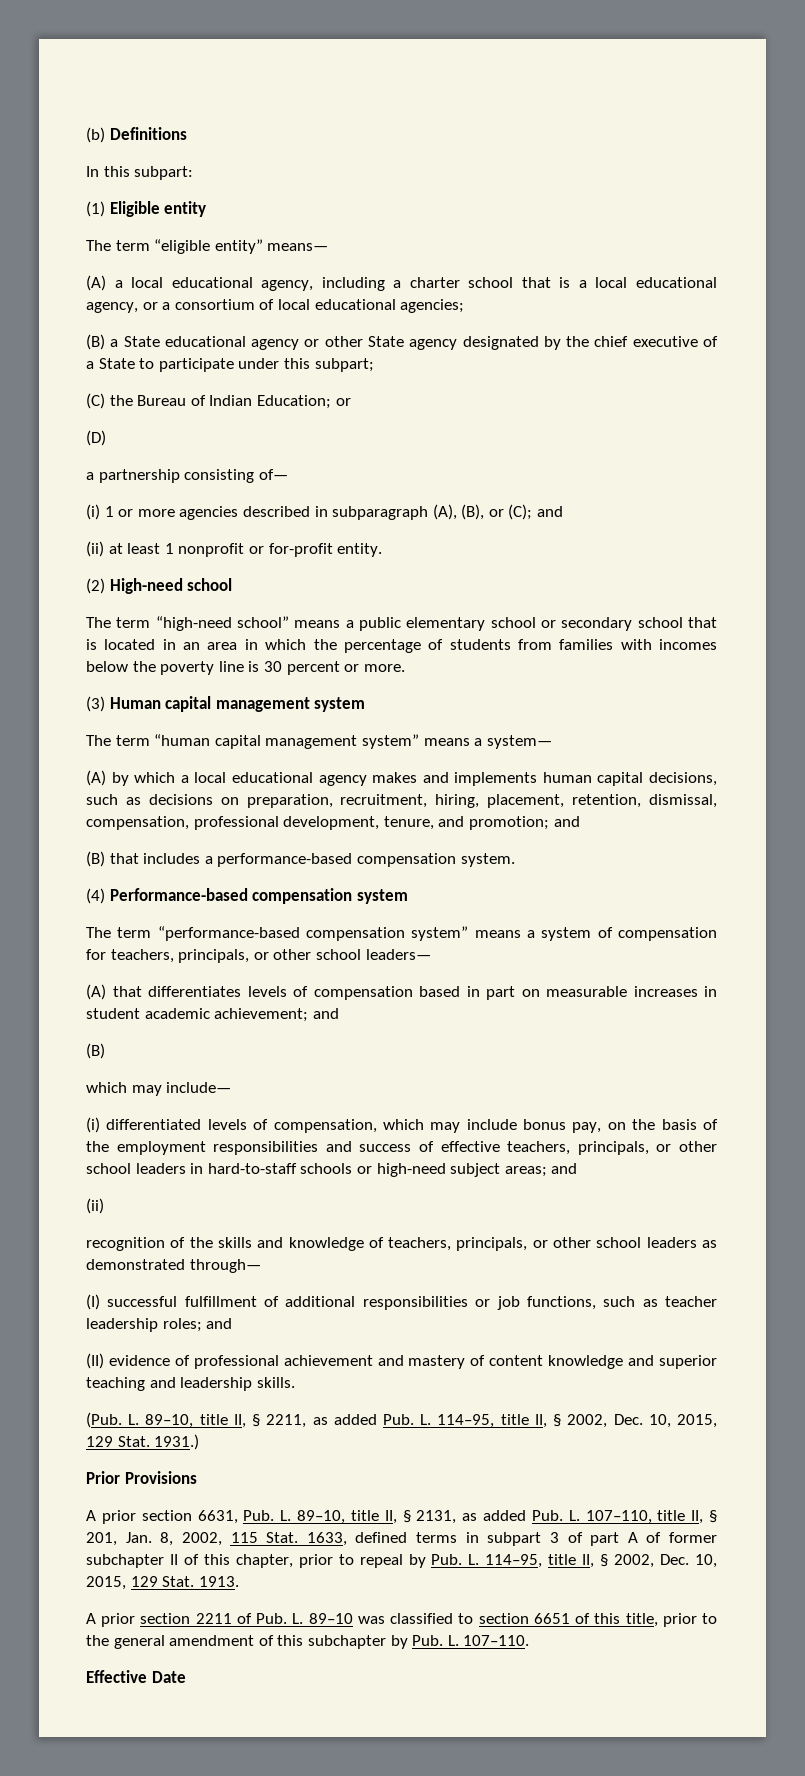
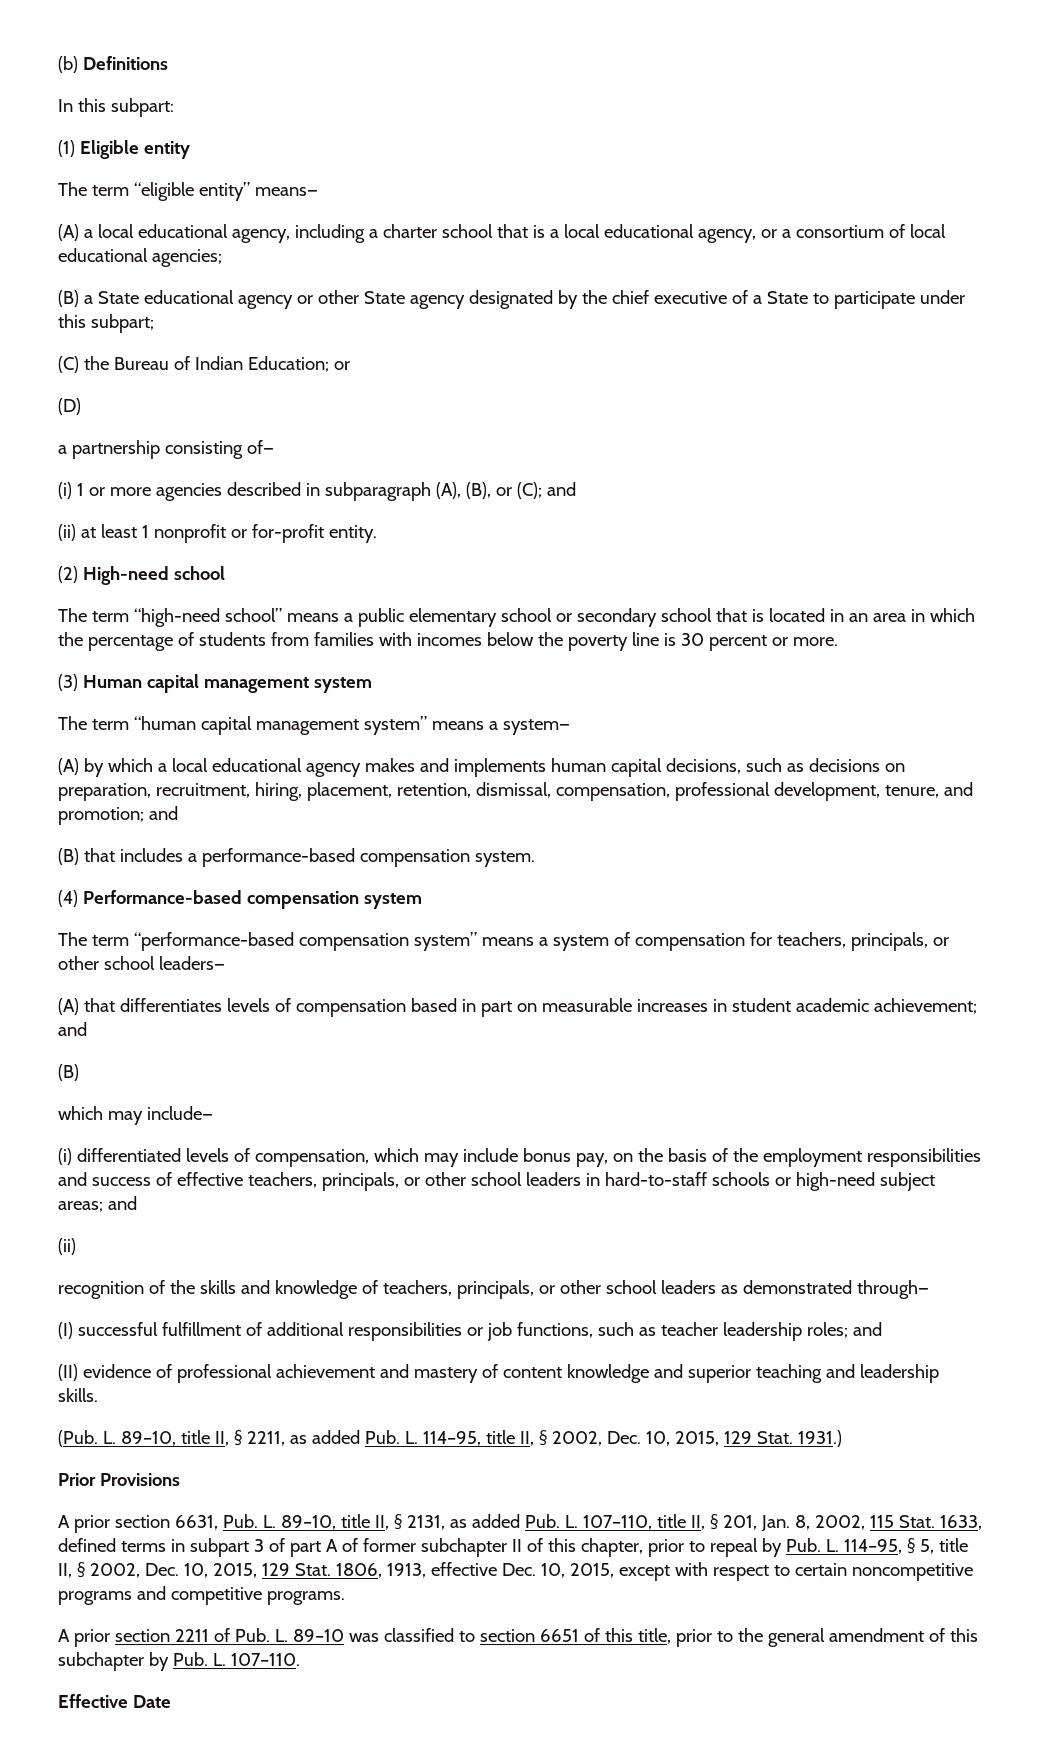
- 1633, defined terms in subpart 3 of part A of former subchapter II of this chapter, prior to repeal by Pub. L. 114–95, title II, § 2002, Dec. 10, 2015, 129 Stat. 1913.
+ 1633, defined terms in subpart 3 of part A of former subchapter II of this chapter, prior to repeal by Pub. L. 114–95, § 5, title II, § 2002, Dec. 10, 2015, 129 Stat. 1806, 1913, effective Dec. 10, 2015, except with respect to certain noncompetitive programs and competitive programs.

